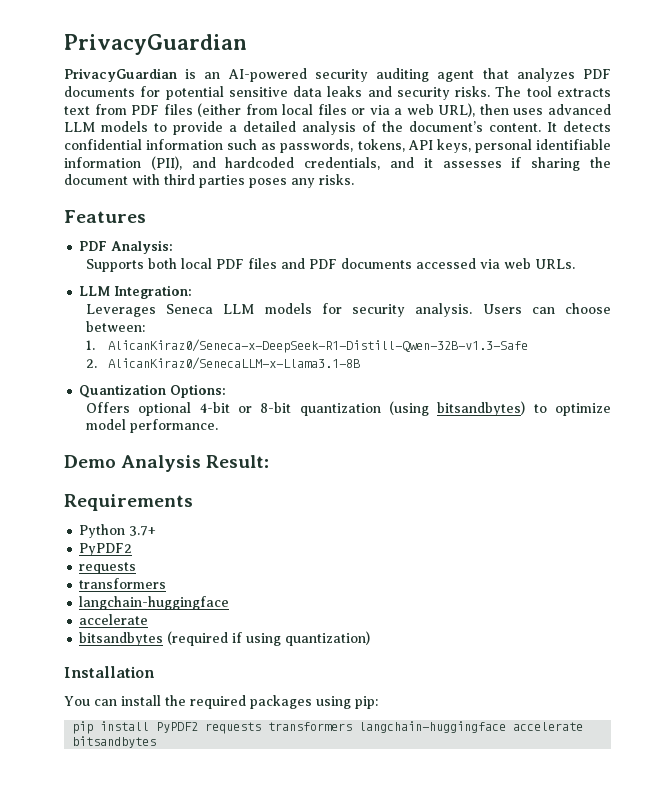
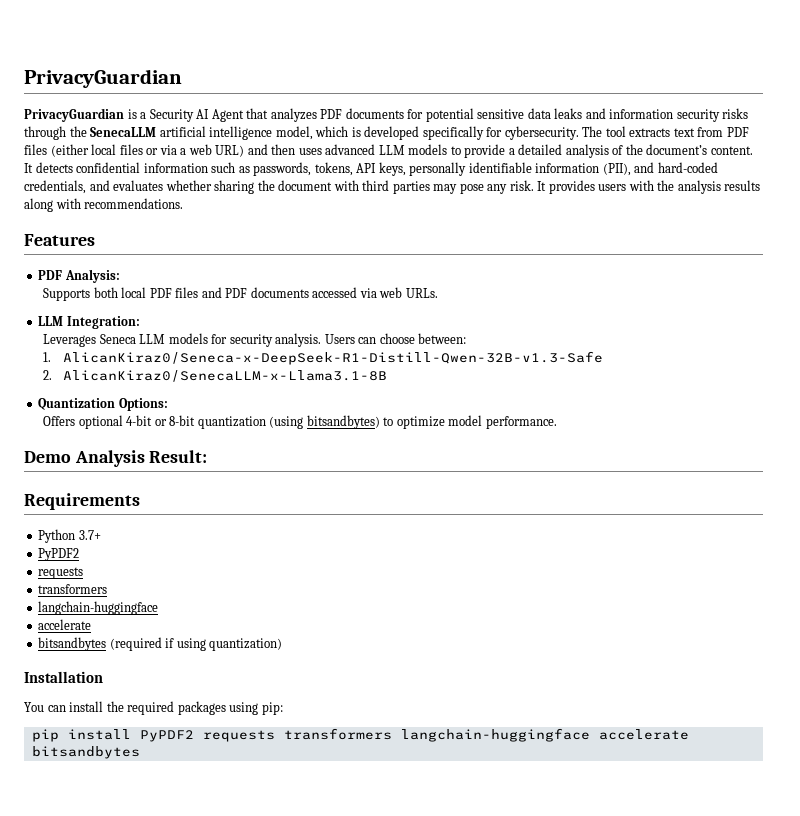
- PrivacyGuardian is an AI-powered security auditing agent that analyzes PDF documents for potential sensitive data leaks and security risks.
+ PrivacyGuardian is a Security AI Agent that analyzes PDF documents for potential sensitive data leaks and information security risks through the SenecaLLM artificial intelligence model, which is developed specifically for cybersecurity.
- The tool extracts text from PDF files (either from local files or via a web URL), then uses advanced LLM models to provide a detailed analysis of the document’s content.
+ The tool extracts text from PDF files (either local files or via a web URL) and then uses advanced LLM models to provide a detailed analysis of the document’s content.
- It detects confidential information such as passwords, tokens, API keys, personal identifiable information (PII), and hardcoded credentials, and it assesses if sharing the document with third parties poses any risks.
+ It detects confidential information such as passwords, tokens, API keys, personally identifiable information (PII), and hard-coded credentials, and evaluates whether sharing the document with third parties may pose any risk. It provides users with the analysis results along with recommendations.

